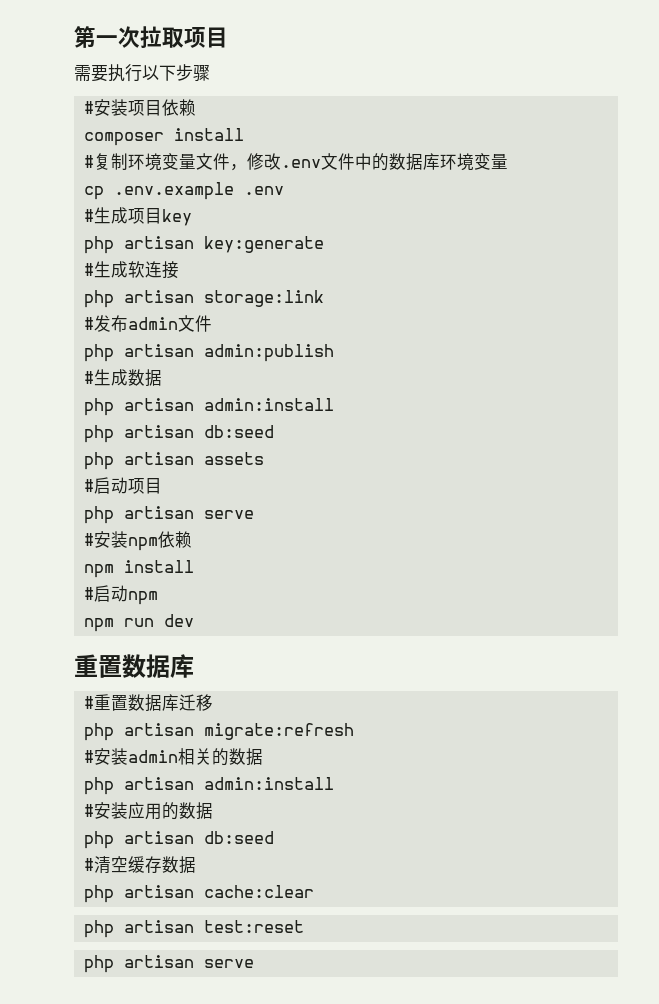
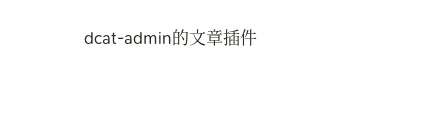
- 第一次拉取项目
- 需要执行以下步骤
- #安装项目依赖
- composer install
- #复制环境变量文件，修改.env文件中的数据库环境变量
- cp .env.example .env
- #生成项目key
- php artisan key:generate
- #生成软连接
- php artisan storage:link
- #发布admin文件
- php artisan admin:publish
- #生成数据
- php artisan admin:install
- php artisan db:seed
- php artisan assets
- #启动项目
- php artisan serve
- #安装npm依赖
- npm install
- #启动npm
- npm run dev
- 重置数据库
- #重置数据库迁移
- php artisan migrate:refresh
- #安装admin相关的数据
- php artisan admin:install
- #安装应用的数据
- php artisan db:seed
- #清空缓存数据
- php artisan cache:clear
- php artisan test:reset
- php artisan serve
+ dcat-admin的文章插件

